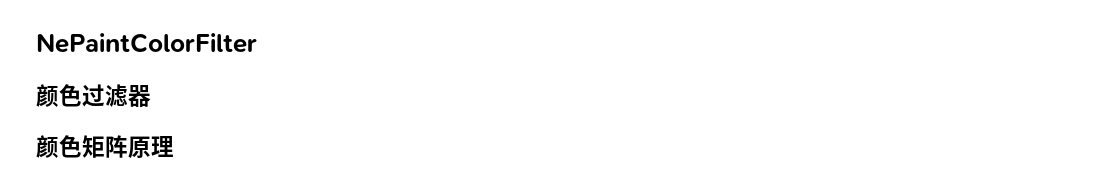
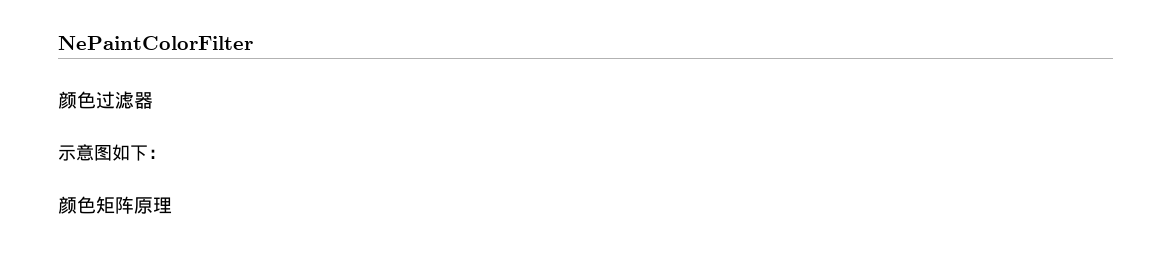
+ 示意图如下：

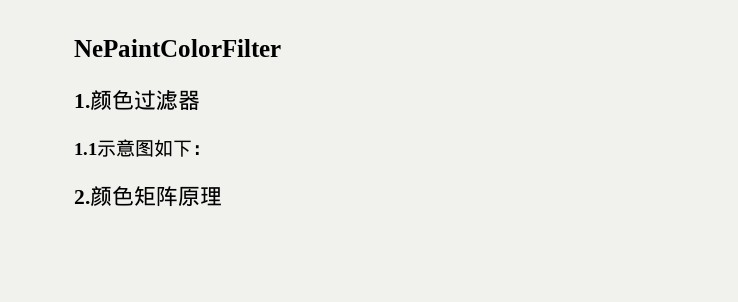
- 颜色过滤器
+ 1.颜色过滤器
- 示意图如下：
+ 1.1示意图如下：
- 颜色矩阵原理
+ 2.颜色矩阵原理

